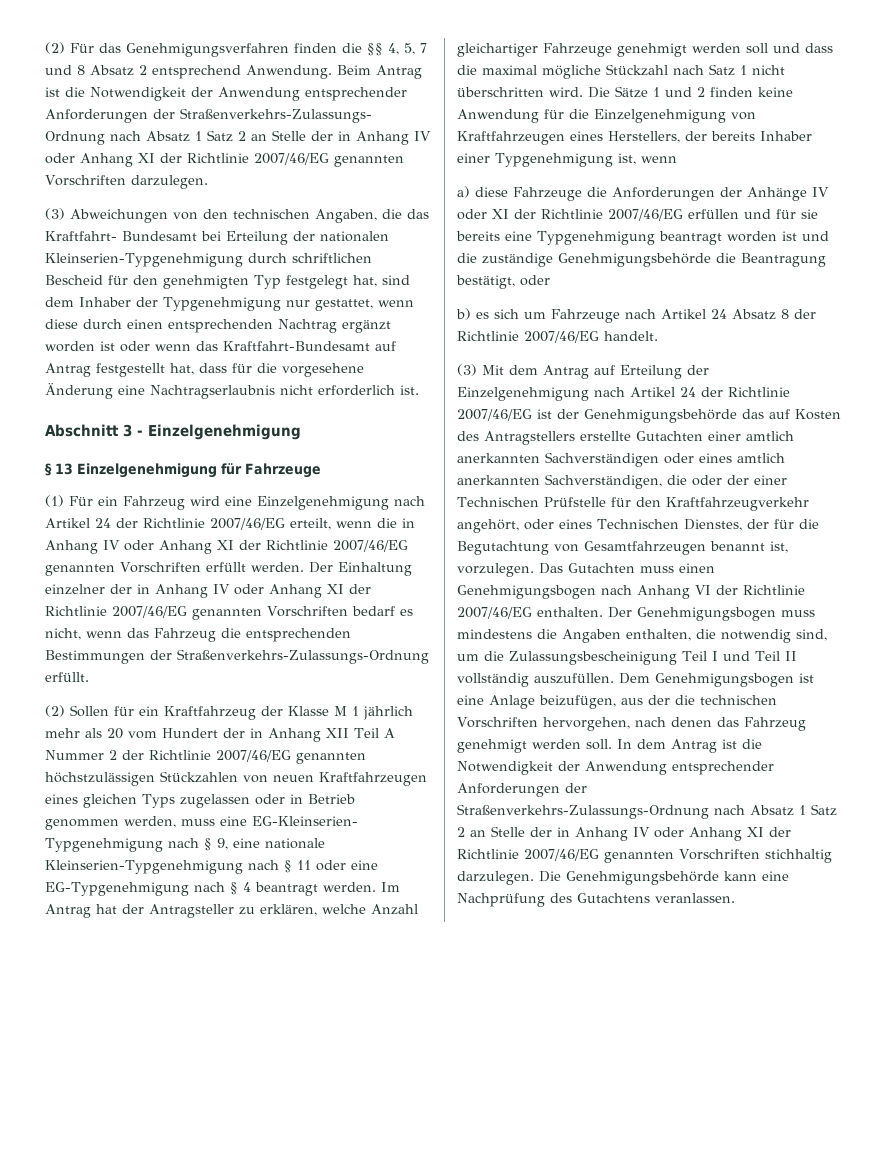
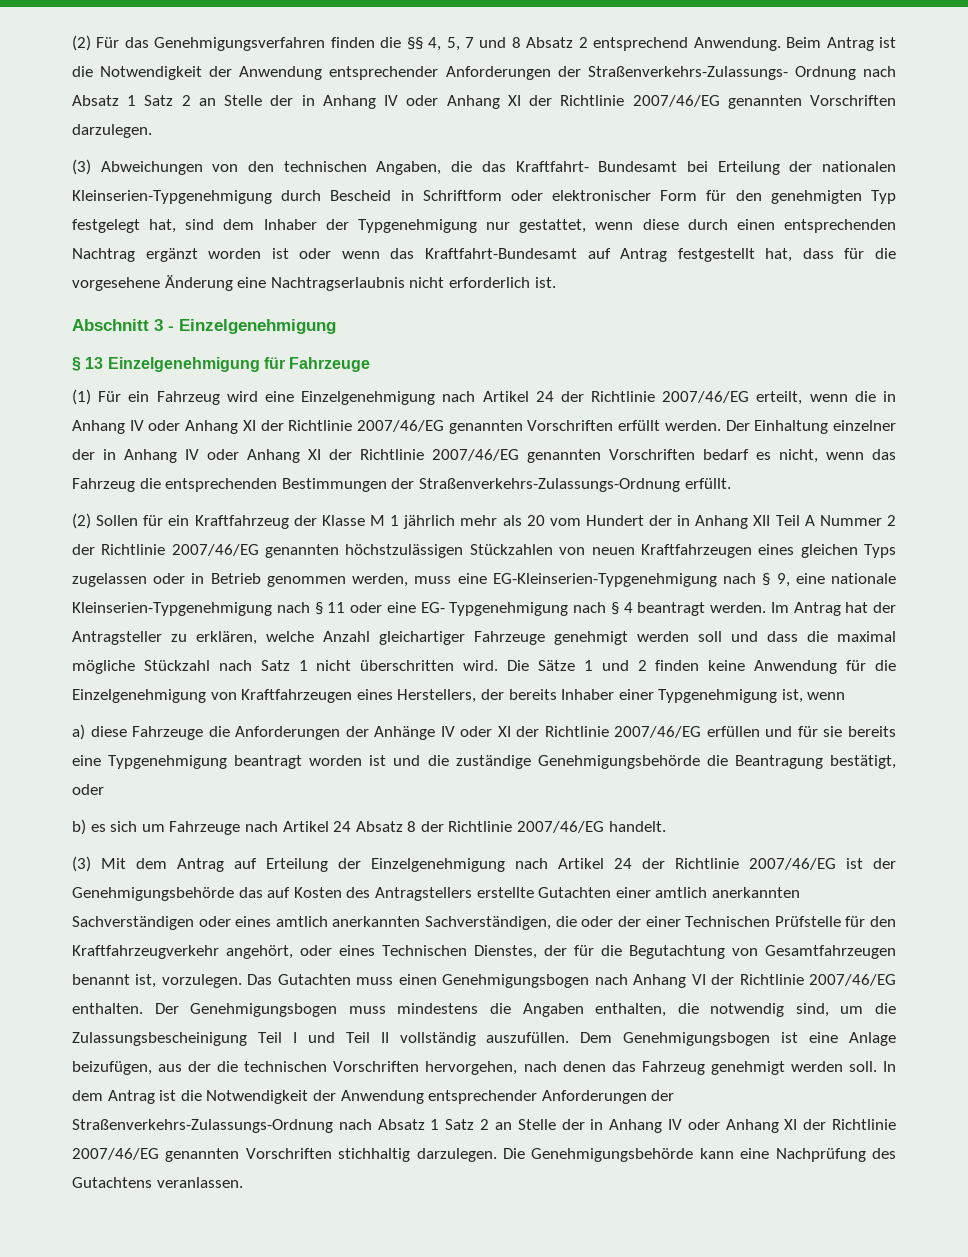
- (3) Abweichungen von den technischen Angaben, die das Kraftfahrt- Bundesamt bei Erteilung der nationalen Kleinserien-Typgenehmigung durch schriftlichen Bescheid für den genehmigten Typ festgelegt hat, sind dem Inhaber der Typgenehmigung nur gestattet, wenn diese durch einen entsprechenden Nachtrag ergänzt worden ist oder wenn das Kraftfahrt-Bundesamt auf Antrag festgestellt hat, dass für die vorgesehene Änderung eine Nachtragserlaubnis nicht erforderlich ist.
+ (3) Abweichungen von den technischen Angaben, die das Kraftfahrt- Bundesamt bei Erteilung der nationalen Kleinserien-Typgenehmigung durch Bescheid in Schriftform oder elektronischer Form für den genehmigten Typ festgelegt hat, sind dem Inhaber der Typgenehmigung nur gestattet, wenn diese durch einen entsprechenden Nachtrag ergänzt worden ist oder wenn das Kraftfahrt-Bundesamt auf Antrag festgestellt hat, dass für die vorgesehene Änderung eine Nachtragserlaubnis nicht erforderlich ist.
- (2) Sollen für ein Kraftfahrzeug der Klasse M 1 jährlich mehr als 20 vom Hundert der in Anhang XII Teil A Nummer 2 der Richtlinie 2007/46/EG genannten höchstzulässigen Stückzahlen von neuen Kraftfahrzeugen eines gleichen Typs zugelassen oder in Betrieb genommen werden, muss eine EG-Kleinserien- Typgenehmigung nach § 9, eine nationale Kleinserien-Typgenehmigung nach § 11 oder eine EG-Typgenehmigung nach § 4 beantragt werden.
+ (2) Sollen für ein Kraftfahrzeug der Klasse M 1 jährlich mehr als 20 vom Hundert der in Anhang XII Teil A Nummer 2 der Richtlinie 2007/46/EG genannten höchstzulässigen Stückzahlen von neuen Kraftfahrzeugen eines gleichen Typs zugelassen oder in Betrieb genommen werden, muss eine EG-Kleinserien-Typgenehmigung nach § 9, eine nationale Kleinserien-Typgenehmigung nach § 11 oder eine EG- Typgenehmigung nach § 4 beantragt werden.

